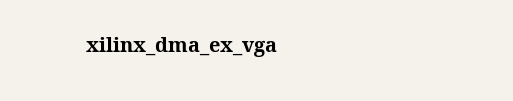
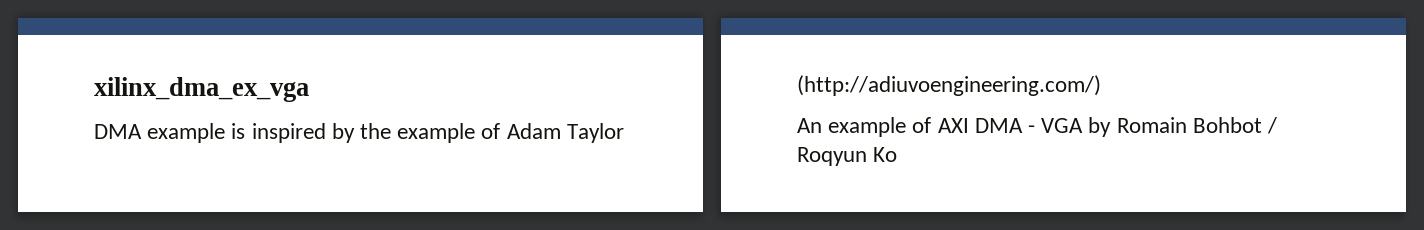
+ DMA example is inspired by the example of Adam Taylor (http://adiuvoengineering.com/)
+ An example of AXI DMA - VGA by Romain Bohbot / Roqyun Ko

